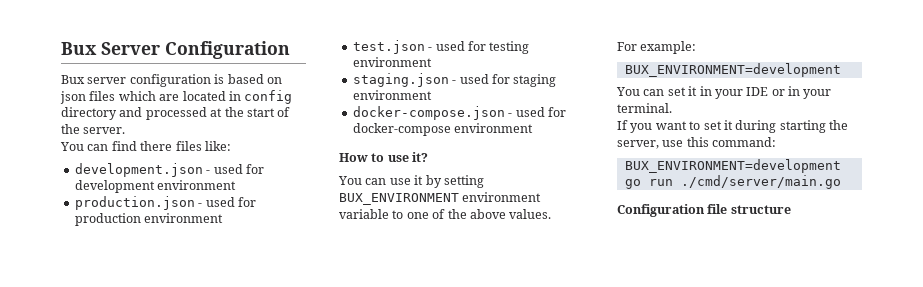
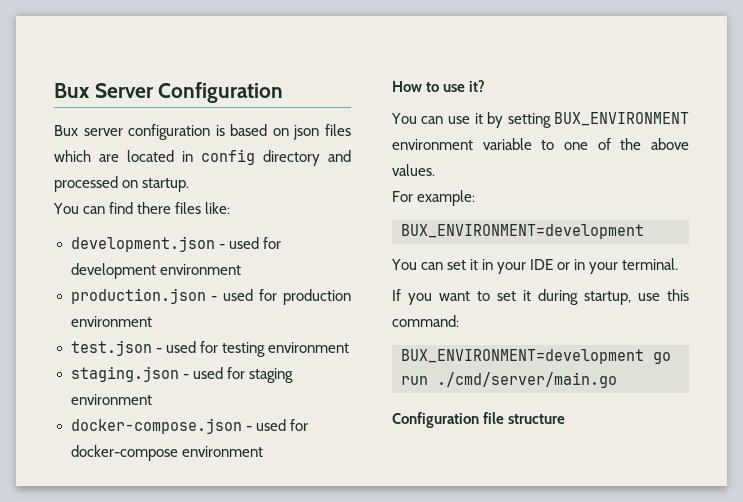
- Bux server configuration is based on json files which are located in config directory and processed at the start of the server.
+ Bux server configuration is based on json files which are located in config directory and processed on startup.
- If you want to set it during starting the server, use this command:
+ If you want to set it during startup, use this command:

